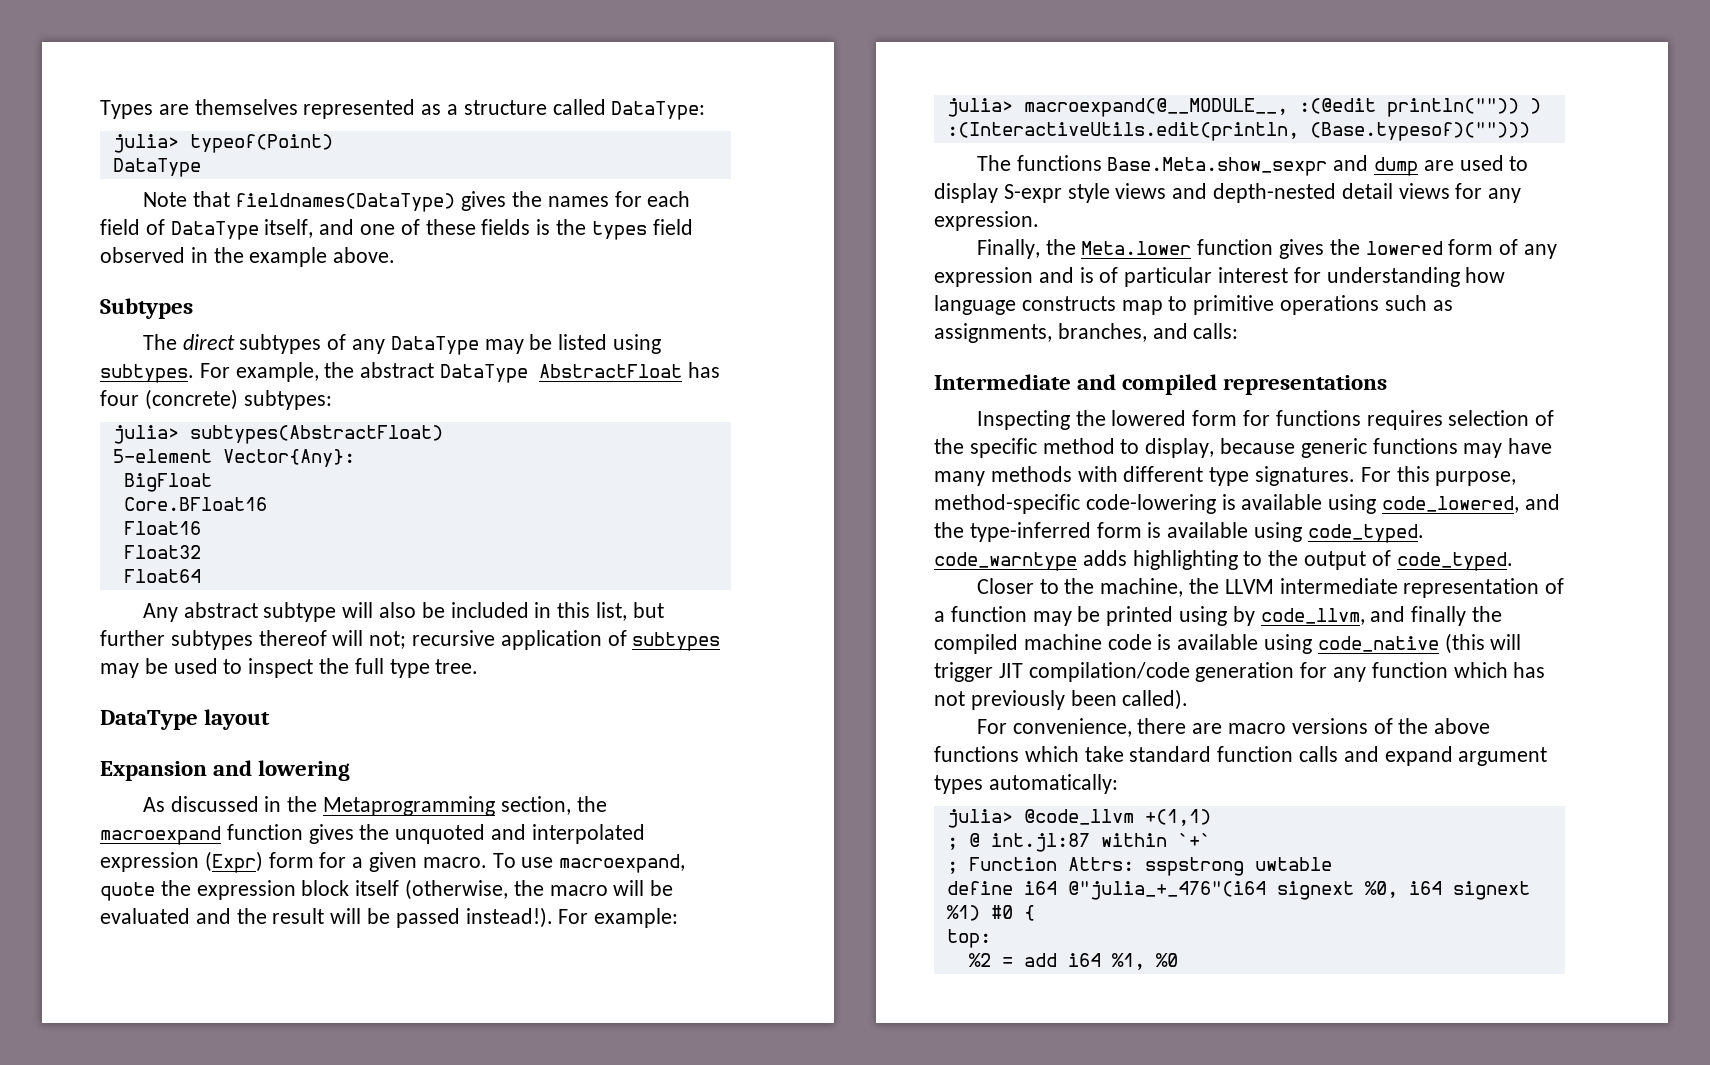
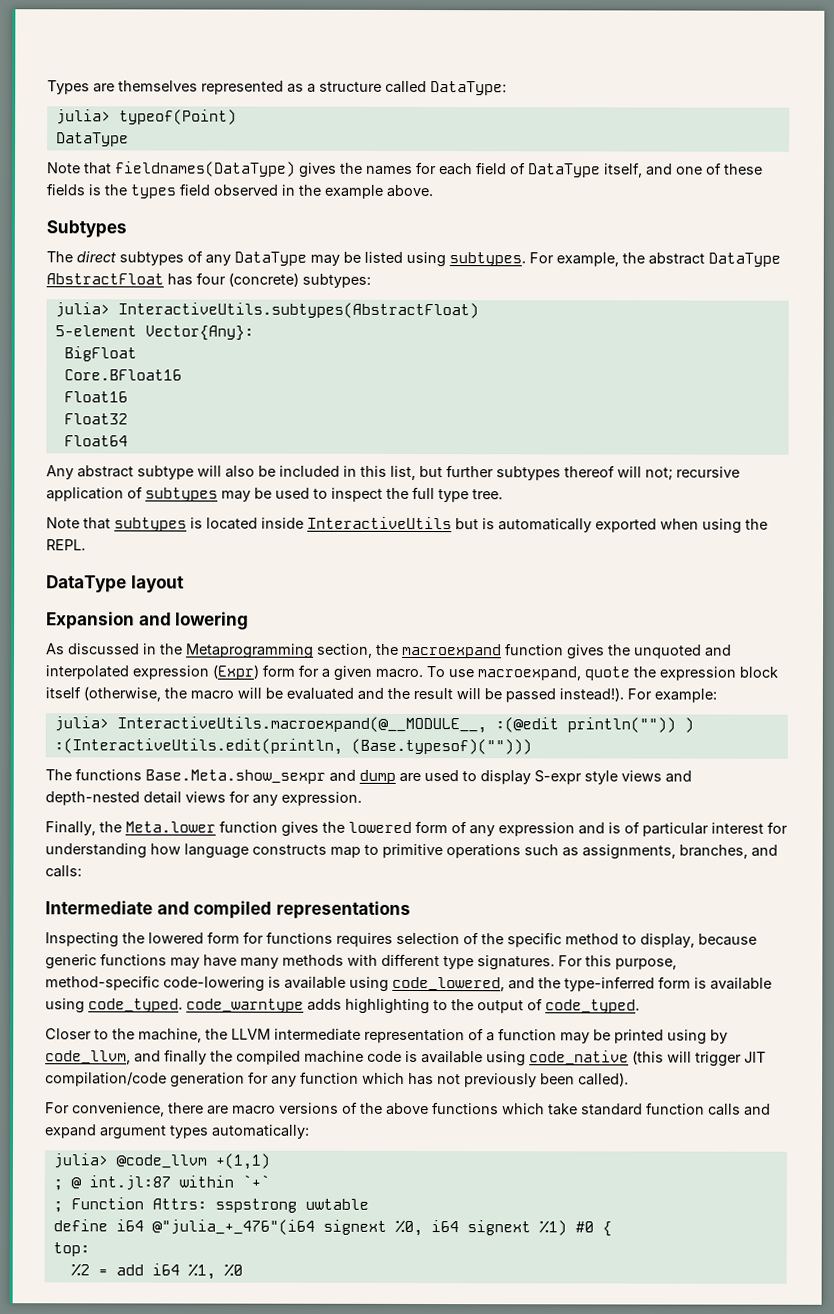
- julia> subtypes(AbstractFloat)
+ julia> InteractiveUtils.subtypes(AbstractFloat)
+ Note that subtypes is located inside InteractiveUtils but is automatically exported when using the REPL.
- julia> macroexpand(@__MODULE__, :(@edit println("")) )
+ julia> InteractiveUtils.macroexpand(@__MODULE__, :(@edit println("")) )

